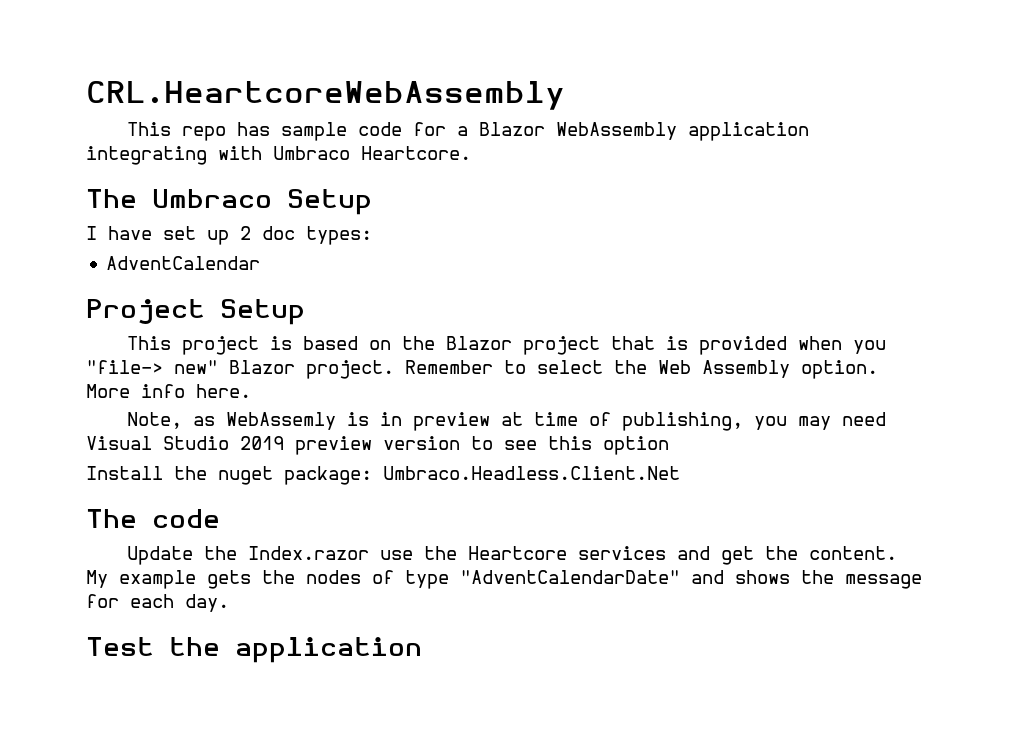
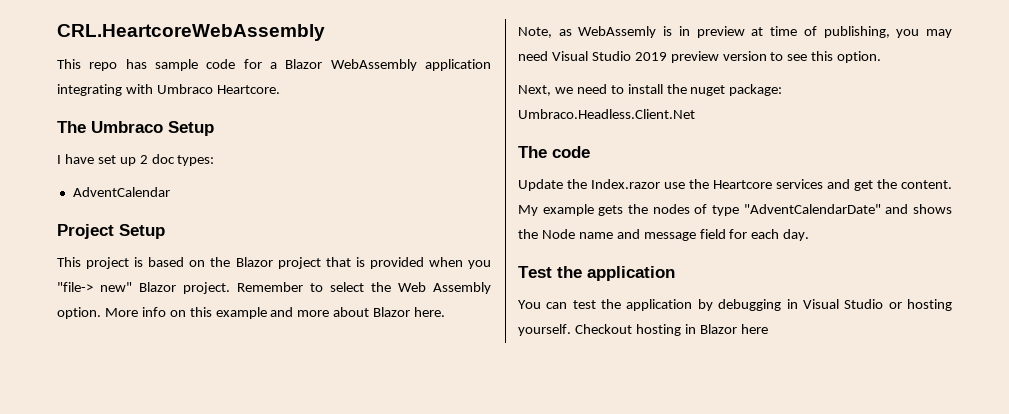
- More info here.
+ More info on this example and more about Blazor here.
- Note, as WebAssemly is in preview at time of publishing, you may need Visual Studio 2019 preview version to see this option
- Install the nuget package: Umbraco.Headless.Client.Net
+ Note, as WebAssemly is in preview at time of publishing, you may need Visual Studio 2019 preview version to see this option.
+ Next, we need to install the nuget package: Umbraco.Headless.Client.Net
- My example gets the nodes of type "AdventCalendarDate" and shows the message for each day.
+ My example gets the nodes of type "AdventCalendarDate" and shows the Node name and message field for each day.
+ You can test the application by debugging in Visual Studio or hosting yourself. Checkout hosting in Blazor here

